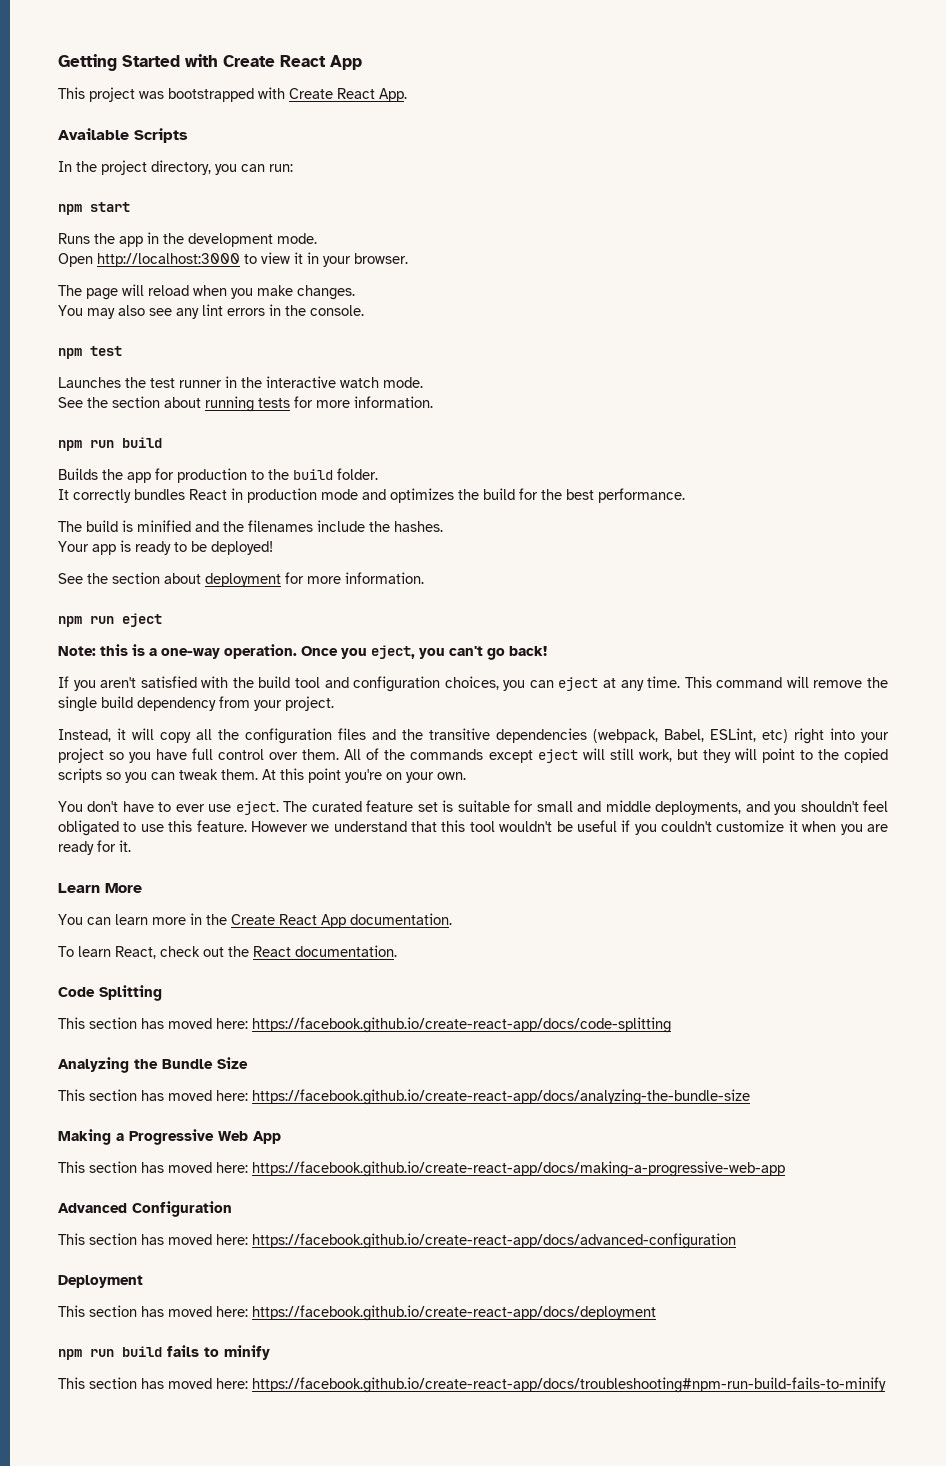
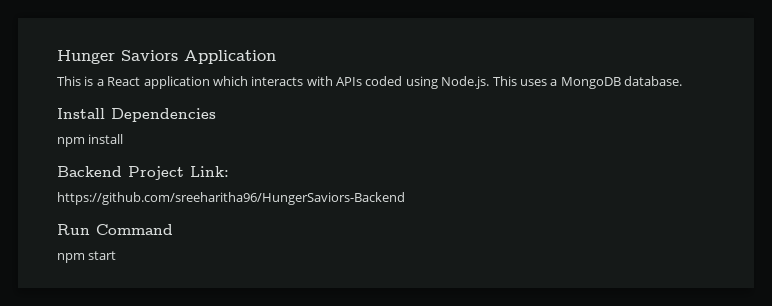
- Getting Started with Create React App
- This project was bootstrapped with Create React App.
- Available Scripts
- In the project directory, you can run:
+ Hunger Saviors Application
+ This is a React application which interacts with APIs coded using Node.js. This uses a MongoDB database.
+ Install Dependencies
+ npm install
+ Backend Project Link:
+ https://github.com/sreeharitha96/HungerSaviors-Backend
+ Run Command
  npm start
- Runs the app in the development mode.
- Open http://localhost:3000 to view it in your browser.
- The page will reload when you make changes.
- You may also see any lint errors in the console.
- npm test
- Launches the test runner in the interactive watch mode.
- See the section about running tests for more information.
- npm run build
- Builds the app for production to the build folder.
- It correctly bundles React in production mode and optimizes the build for the best performance.
- The build is minified and the filenames include the hashes.
- Your app is ready to be deployed!
- See the section about deployment for more information.
- npm run eject
- Note: this is a one-way operation. Once you eject, you can't go back!
- If you aren't satisfied with the build tool and configuration choices, you can eject at any time. This command will remove the single build dependency from your project.
- Instead, it will copy all the configuration files and the transitive dependencies (webpack, Babel, ESLint, etc) right into your project so you have full control over them. All of the commands except eject will still work, but they will point to the copied scripts so you can tweak them. At this point you're on your own.
- You don't have to ever use eject. The curated feature set is suitable for small and middle deployments, and you shouldn't feel obligated to use this feature. However we understand that this tool wouldn't be useful if you couldn't customize it when you are ready for it.
- Learn More
- You can learn more in the Create React App documentation.
- To learn React, check out the React documentation.
- Code Splitting
- This section has moved here: https://facebook.github.io/create-react-app/docs/code-splitting
- Analyzing the Bundle Size
- This section has moved here: https://facebook.github.io/create-react-app/docs/analyzing-the-bundle-size
- Making a Progressive Web App
- This section has moved here: https://facebook.github.io/create-react-app/docs/making-a-progressive-web-app
- Advanced Configuration
- This section has moved here: https://facebook.github.io/create-react-app/docs/advanced-configuration
- Deployment
- This section has moved here: https://facebook.github.io/create-react-app/docs/deployment
- npm run build fails to minify
- This section has moved here: https://facebook.github.io/create-react-app/docs/troubleshooting#npm-run-build-fails-to-minify

